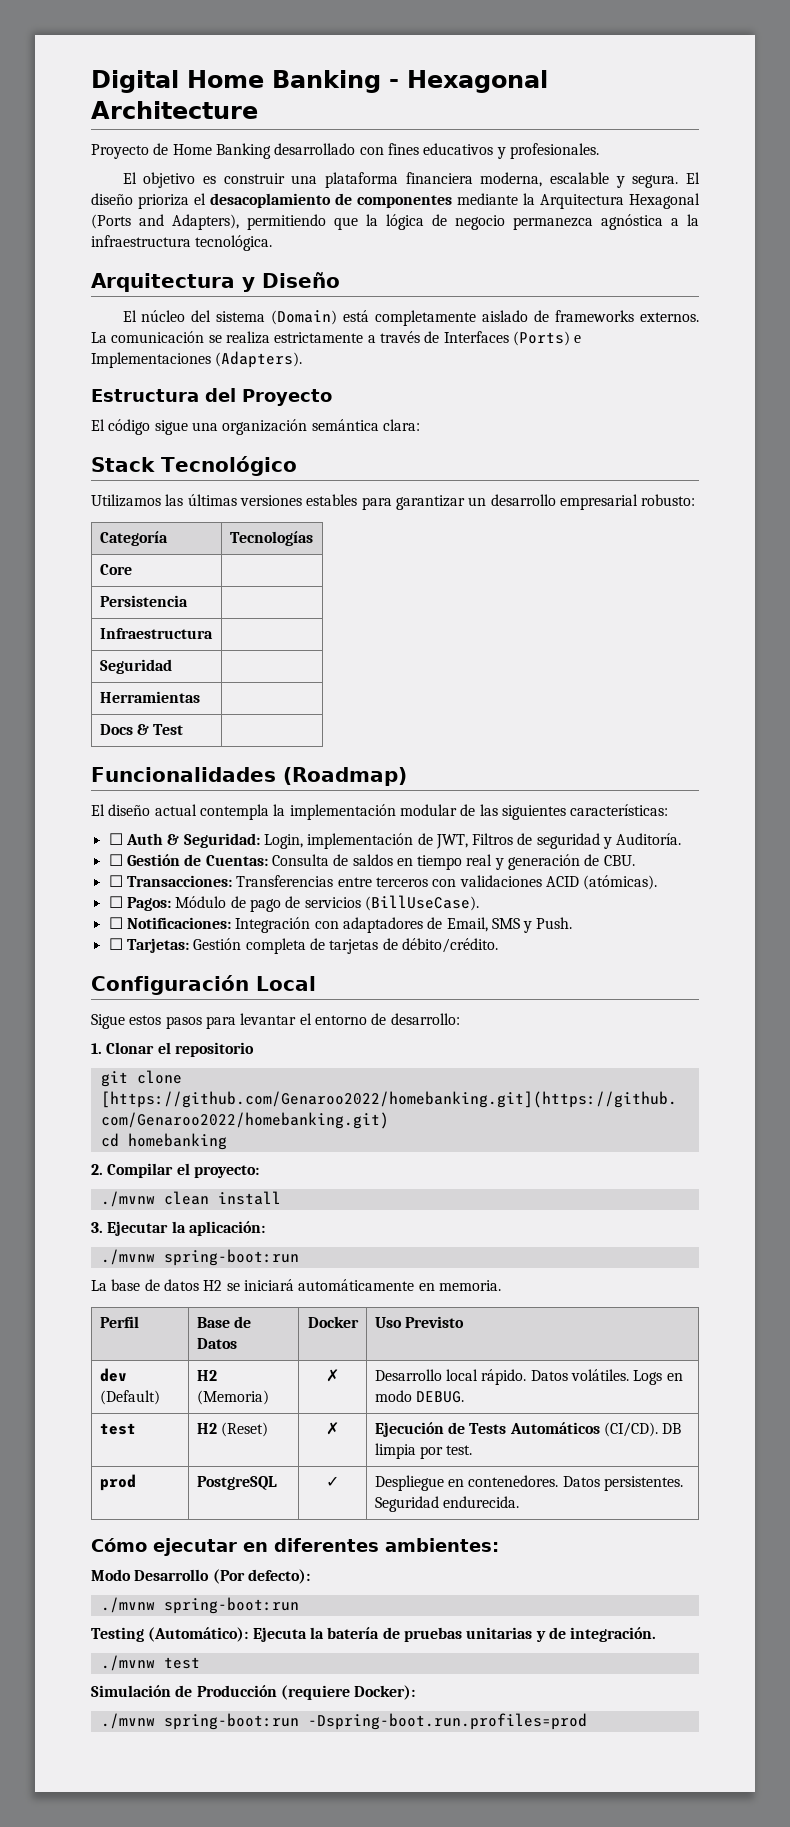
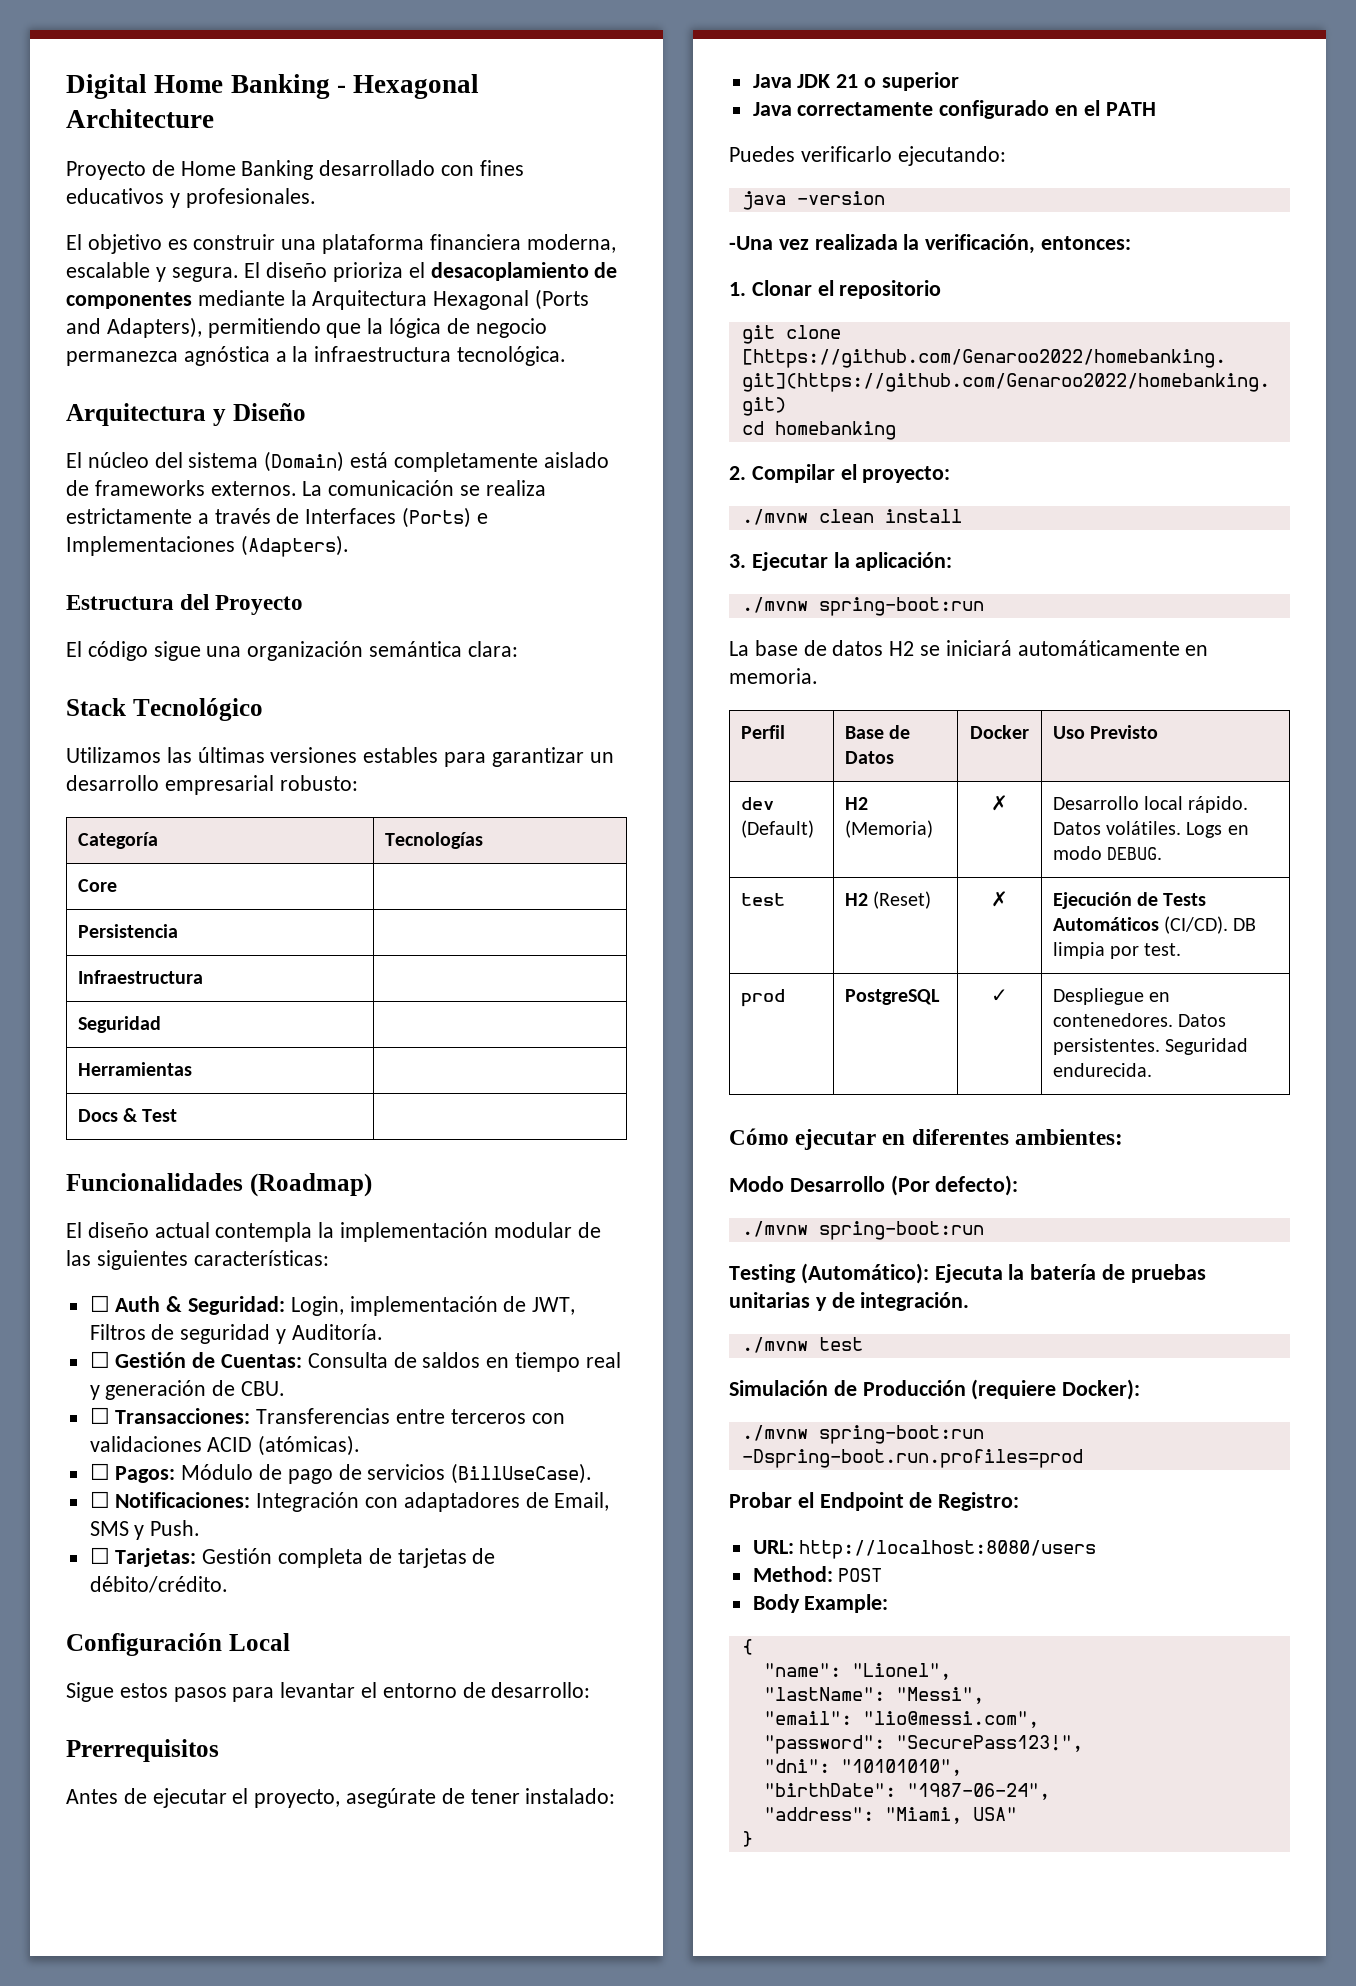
+ Prerrequisitos
+ Antes de ejecutar el proyecto, asegúrate de tener instalado:
+ Java JDK 21 o superior
+ Java correctamente configurado en el PATH
+ Puedes verificarlo ejecutando:
+ java -version
+ -Una vez realizada la verificación, entonces:
+ Probar el Endpoint de Registro:
+ URL: http://localhost:8080/users
+ Method: POST
+ Body Example:
+ {
+ "name": "Lionel",
+ "lastName": "Messi",
+ "email": "lio@messi.com",
+ "password": "SecurePass123!",
+ "dni": "10101010",
+ "birthDate": "1987-06-24",
+ "address": "Miami, USA"
+ }

